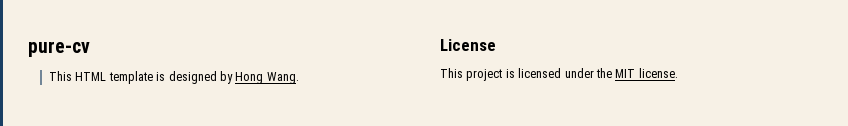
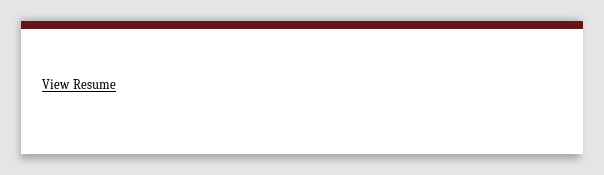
- pure-cv
- This HTML template is designed by Hong Wang.
- License
- This project is licensed under the MIT license.
+ View Resume

